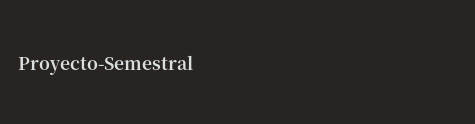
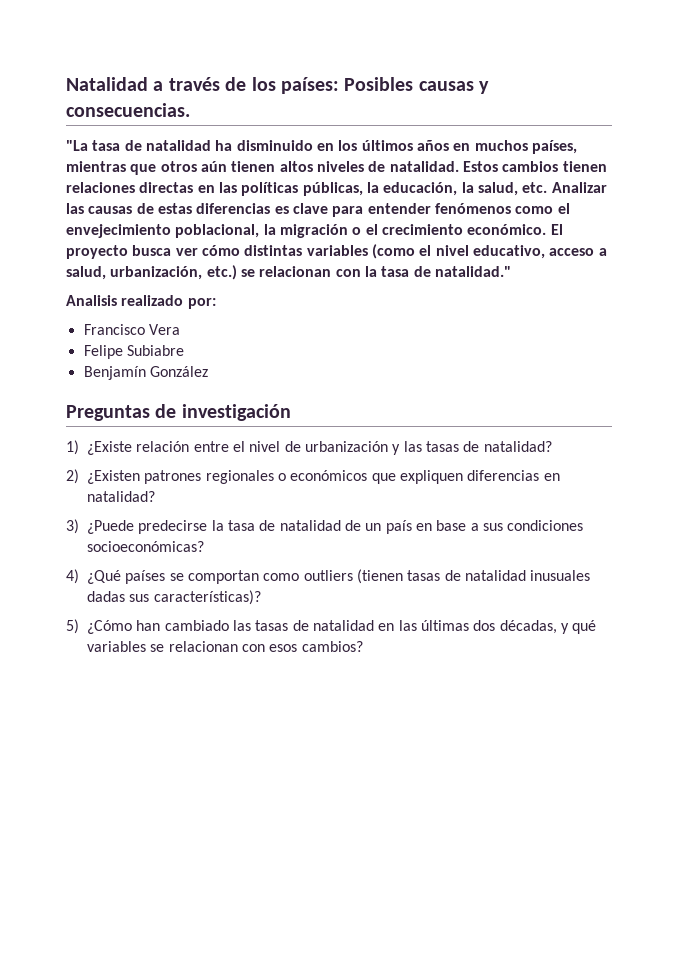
- Proyecto-Semestral
+ Natalidad a través de los países: Posibles causas y consecuencias.
+ "La tasa de natalidad ha disminuido en los últimos años en muchos países, mientras que otros aún tienen altos niveles de natalidad. Estos cambios tienen relaciones directas en las políticas públicas, la educación, la salud, etc. Analizar las causas de estas diferencias es clave para entender fenómenos como el envejecimiento poblacional, la migración o el crecimiento económico. El proyecto busca ver cómo distintas variables (como el nivel educativo, acceso a salud, urbanización, etc.) se relacionan con la tasa de natalidad."
+ Analisis realizado por:
+ Francisco Vera
+ Felipe Subiabre
+ Benjamín González
+ Preguntas de investigación
+ 1) ¿Existe relación entre el nivel de urbanización y las tasas de natalidad?
+ 2) ¿Existen patrones regionales o económicos que expliquen diferencias en natalidad?
+ 3) ¿Puede predecirse la tasa de natalidad de un país en base a sus condiciones socioeconómicas?
+ 4) ¿Qué países se comportan como outliers (tienen tasas de natalidad inusuales dadas sus características)?
+ 5) ¿Cómo han cambiado las tasas de natalidad en las últimas dos décadas, y qué variables se relacionan con esos cambios?

